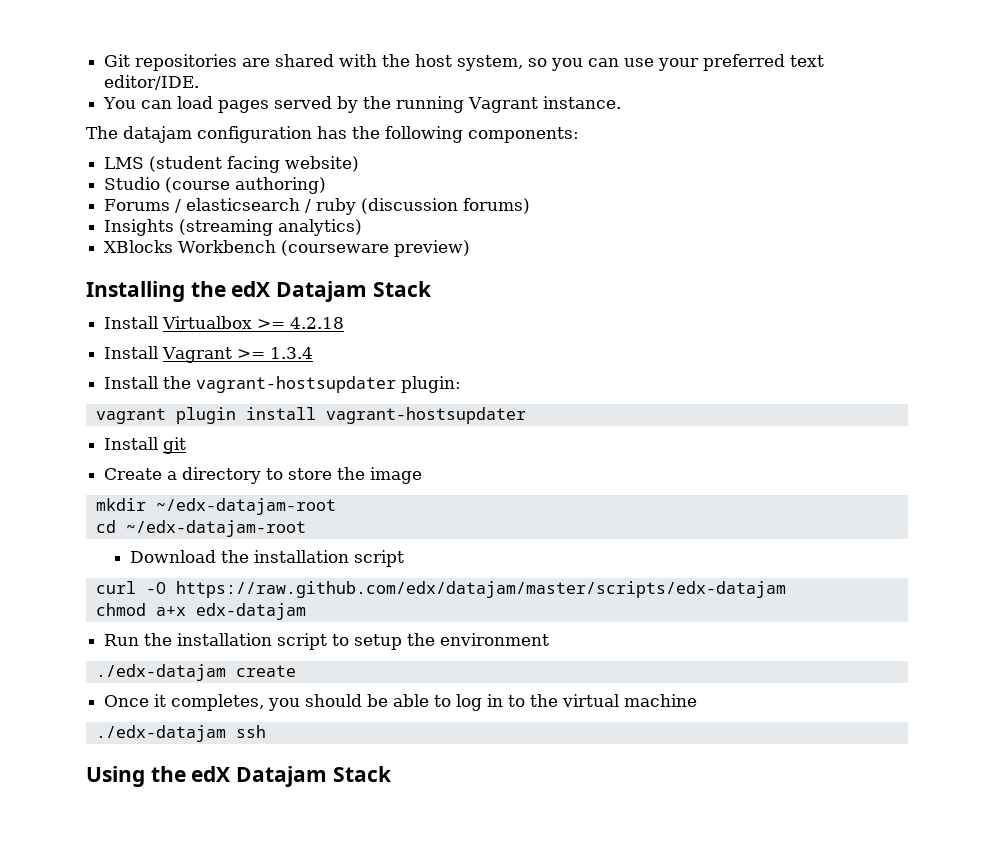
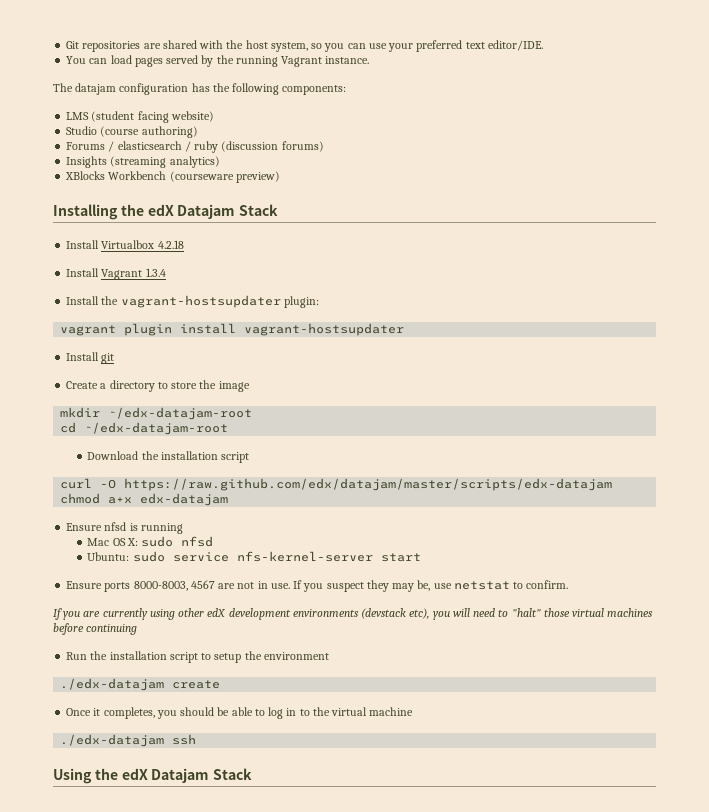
- Install Virtualbox >= 4.2.18
+ Install Virtualbox 4.2.18
- Install Vagrant >= 1.3.4
+ Install Vagrant 1.3.4
+ Ensure nfsd is running
+ Mac OS X: sudo nfsd
+ Ubuntu: sudo service nfs-kernel-server start
+ Ensure ports 8000-8003, 4567 are not in use. If you suspect they may be, use netstat to confirm.
+ If you are currently using other edX development environments (devstack etc), you will need to "halt" those virtual machines before continuing

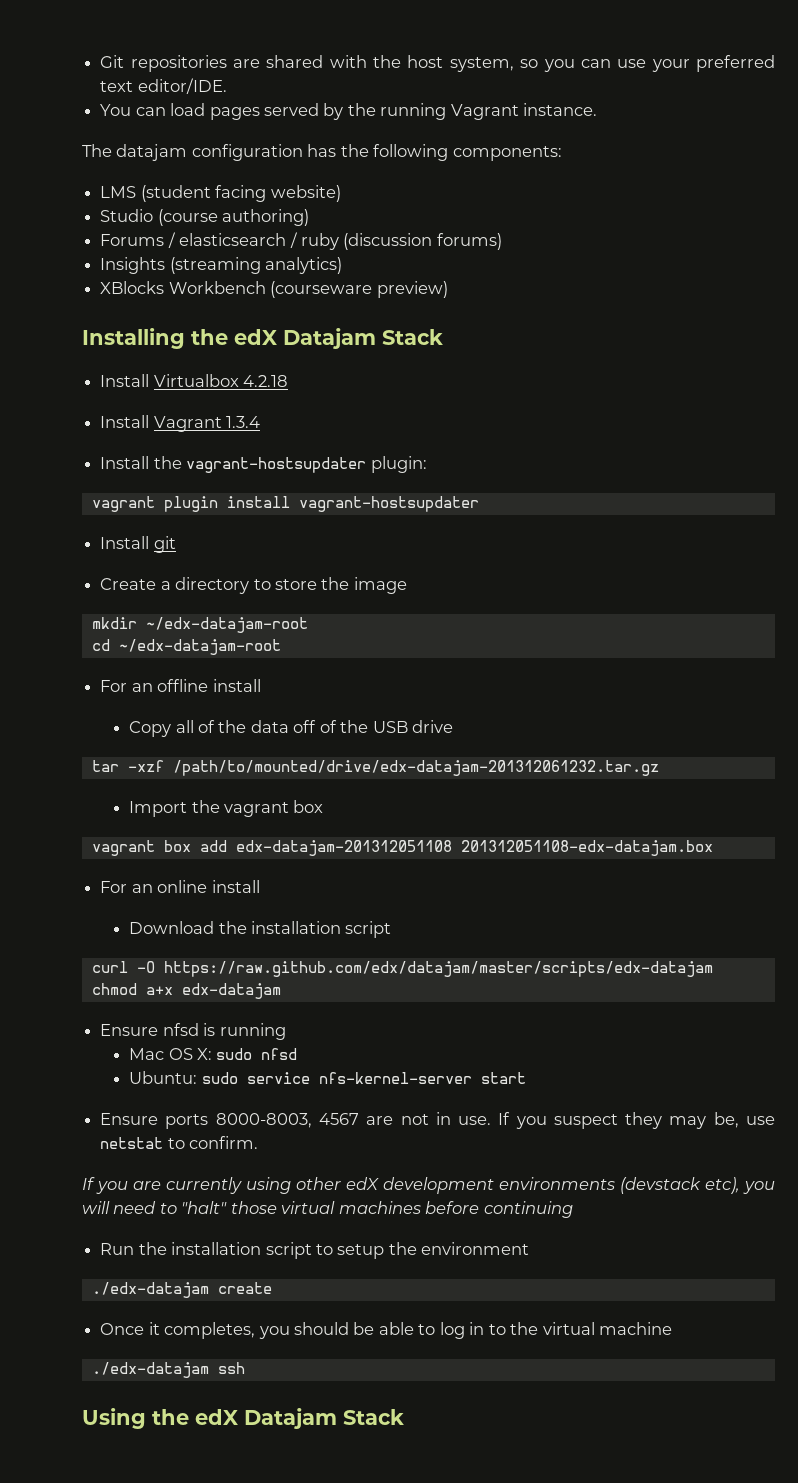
+ For an offline install
+ Copy all of the data off of the USB drive
+ tar -xzf /path/to/mounted/drive/edx-datajam-201312061232.tar.gz
+ Import the vagrant box
+ vagrant box add edx-datajam-201312051108 201312051108-edx-datajam.box
+ For an online install

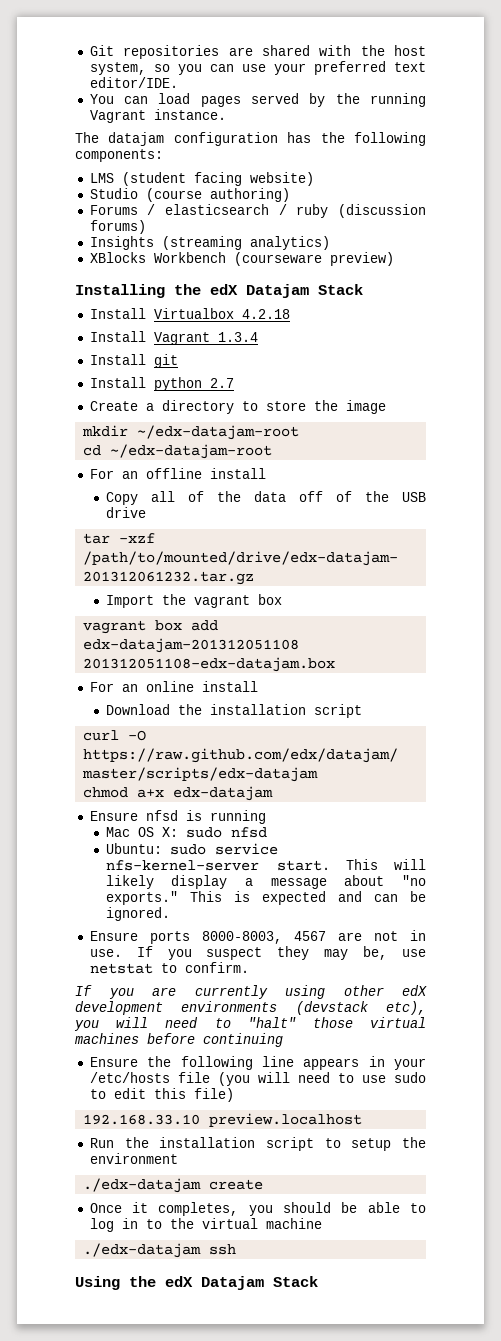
- Install the vagrant-hostsupdater plugin:
- vagrant plugin install vagrant-hostsupdater
  Install git
+ Install python 2.7
- Ubuntu: sudo service nfs-kernel-server start
+ Ubuntu: sudo service nfs-kernel-server start. This will likely display a message about "no exports." This is expected and can be ignored.
+ Ensure the following line appears in your /etc/hosts file (you will need to use sudo to edit this file)
+ 192.168.33.10 preview.localhost

